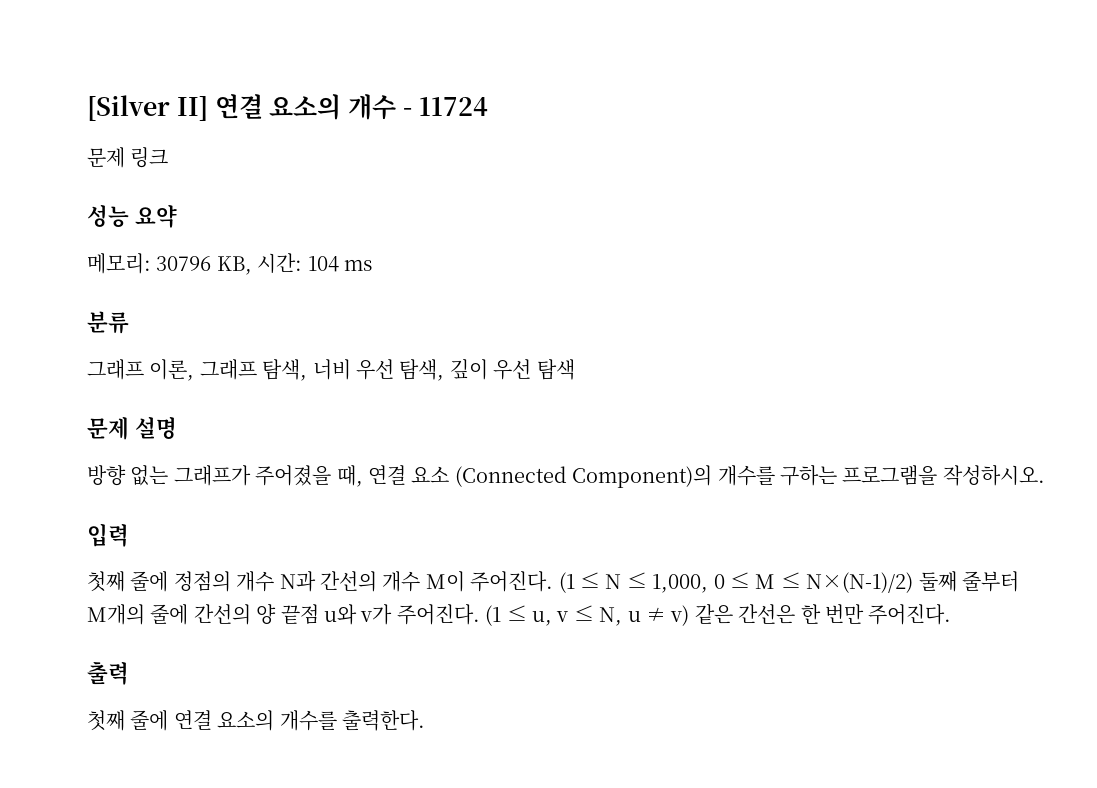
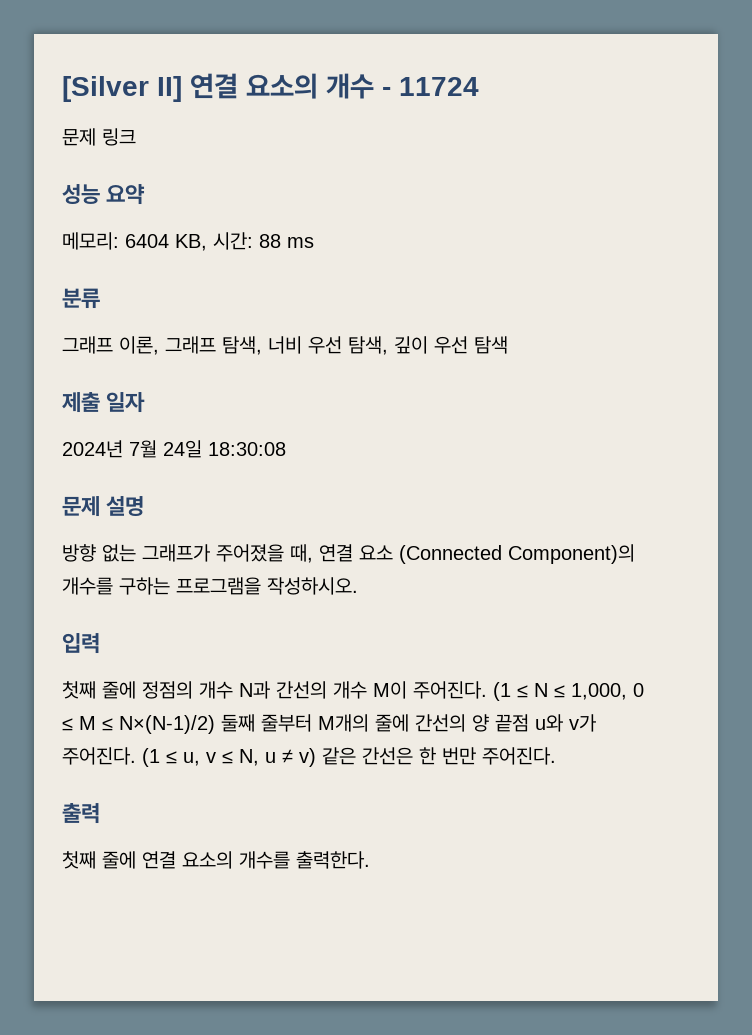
- 메모리: 30796 KB, 시간: 104 ms
+ 메모리: 6404 KB, 시간: 88 ms
+ 제출 일자
+ 2024년 7월 24일 18:30:08

